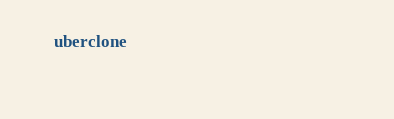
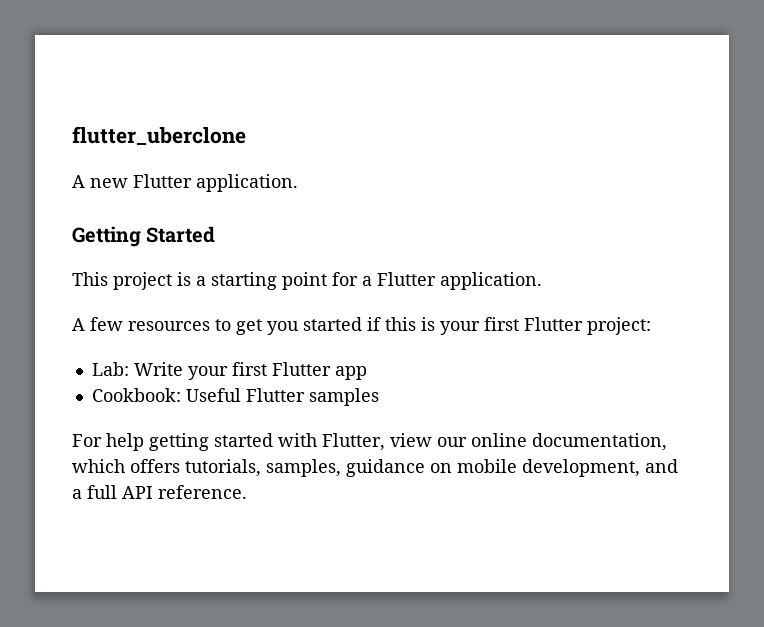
- uberclone
+ flutter_uberclone
+ A new Flutter application.
+ Getting Started
+ This project is a starting point for a Flutter application.
+ A few resources to get you started if this is your first Flutter project:
+ Lab: Write your first Flutter app
+ Cookbook: Useful Flutter samples
+ For help getting started with Flutter, view our online documentation, which offers tutorials, samples, guidance on mobile development, and a full API reference.

